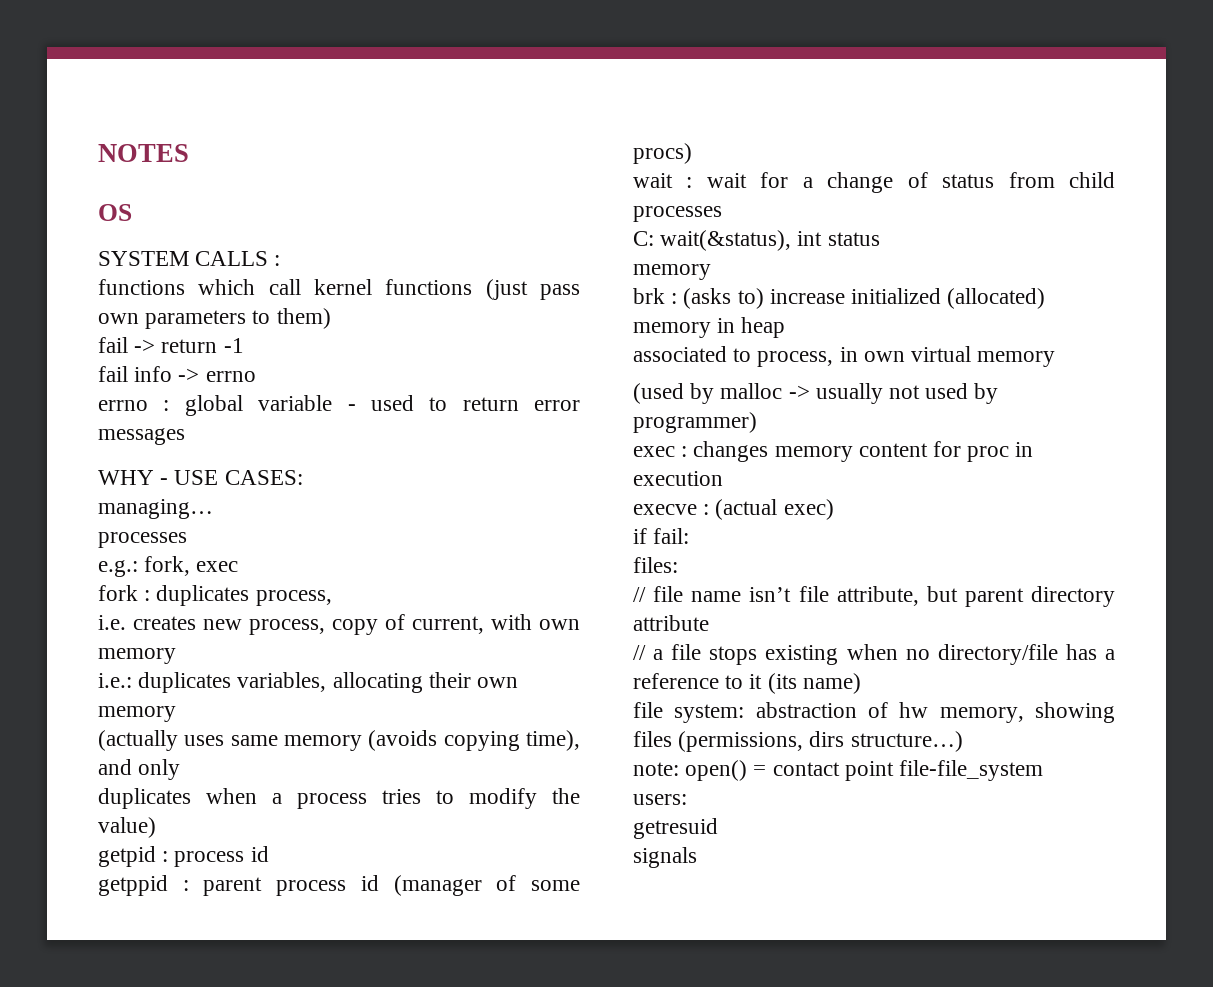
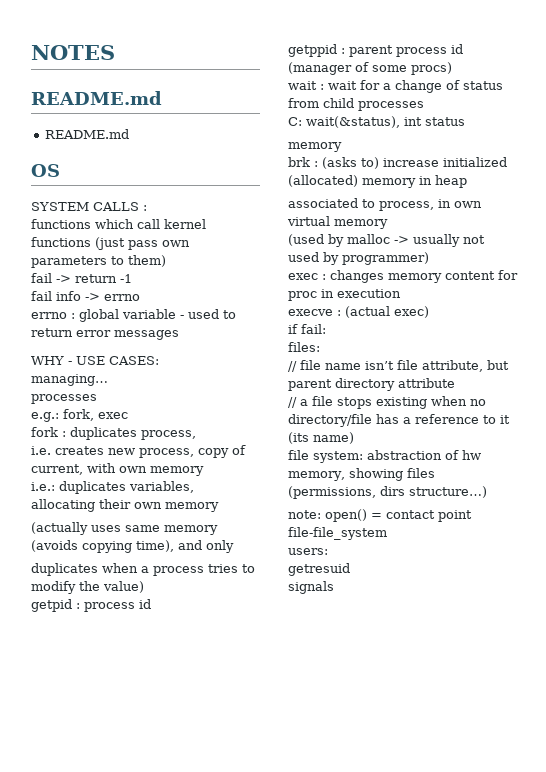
  NOTES
+ README.md
+ README.md

